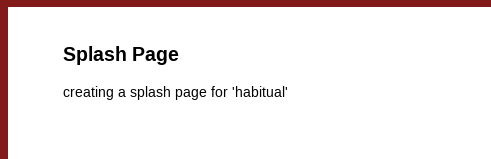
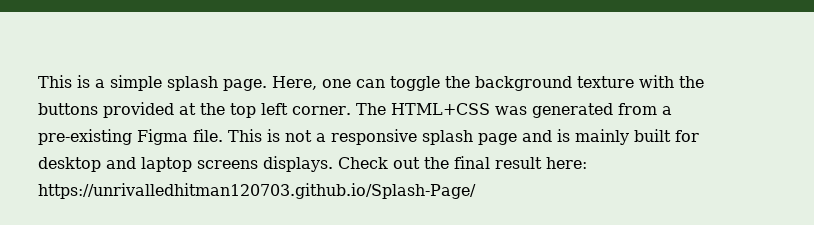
- Splash Page
- creating a splash page for 'habitual'
+ This is a simple splash page. Here, one can toggle the background texture with the buttons provided at the top left corner. The HTML+CSS was generated from a pre-existing Figma file. This is not a responsive splash page and is mainly built for desktop and laptop screens displays. Check out the final result here: https://unrivalledhitman120703.github.io/Splash-Page/

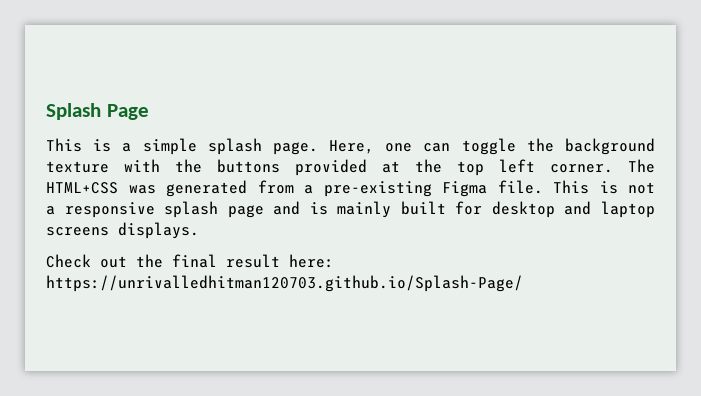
+ Splash Page
- This is not a responsive splash page and is mainly built for desktop and laptop screens displays. Check out the final result here: https://unrivalledhitman120703.github.io/Splash-Page/
+ This is not a responsive splash page and is mainly built for desktop and laptop screens displays.
+ Check out the final result here: https://unrivalledhitman120703.github.io/Splash-Page/

